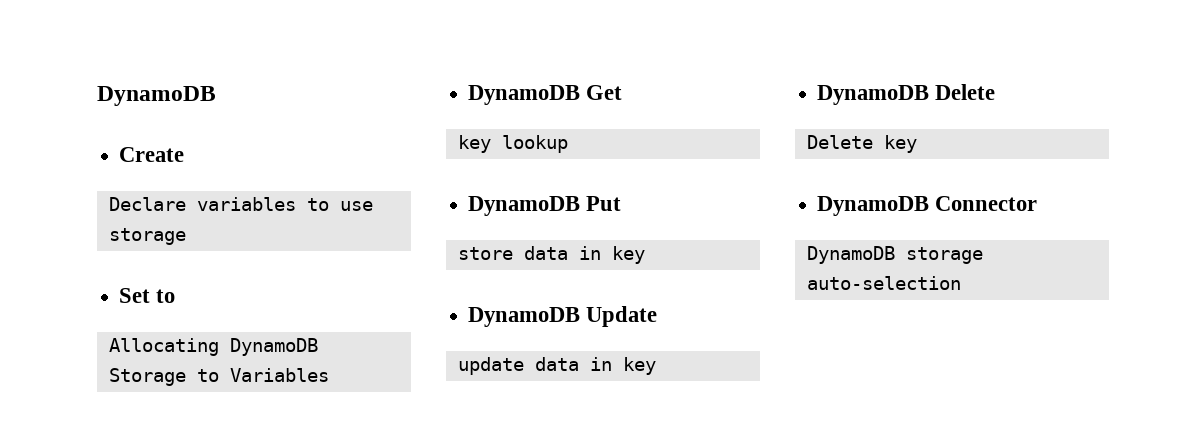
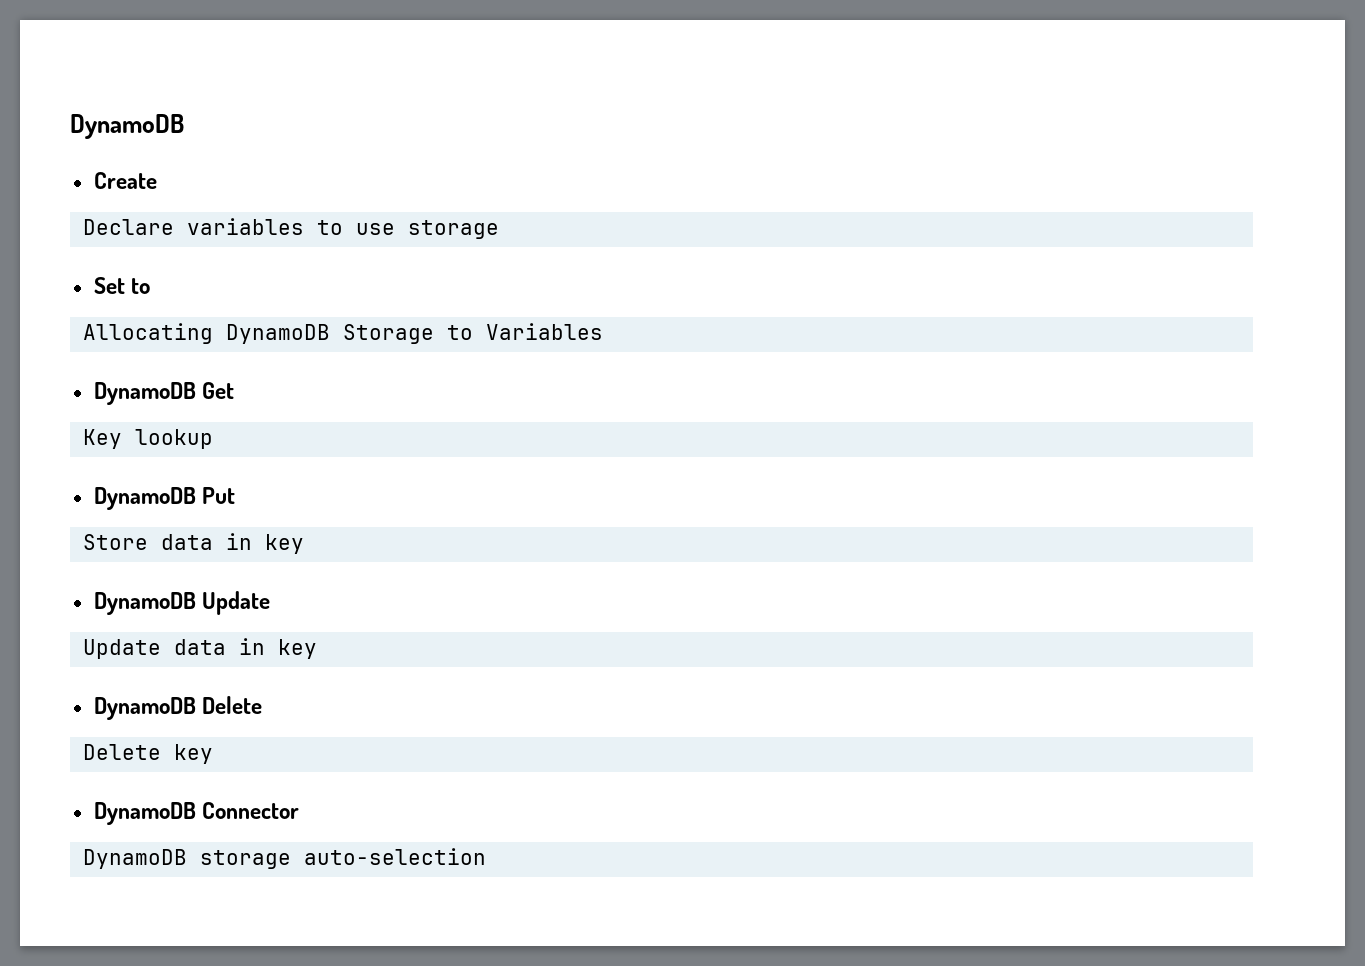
- key lookup
+ Key lookup
- store data in key
+ Store data in key
- update data in key
+ Update data in key

